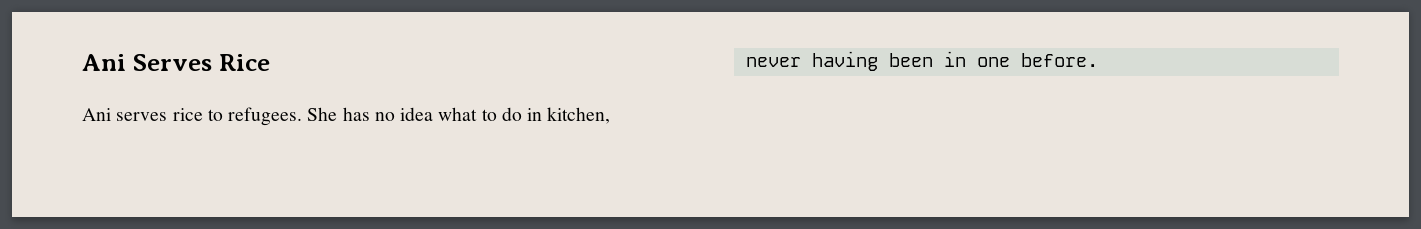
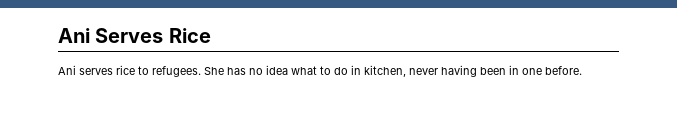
- She has no idea what to do in kitchen,
- never having been in one before.
+ She has no idea what to do in kitchen, never having been in one before.

